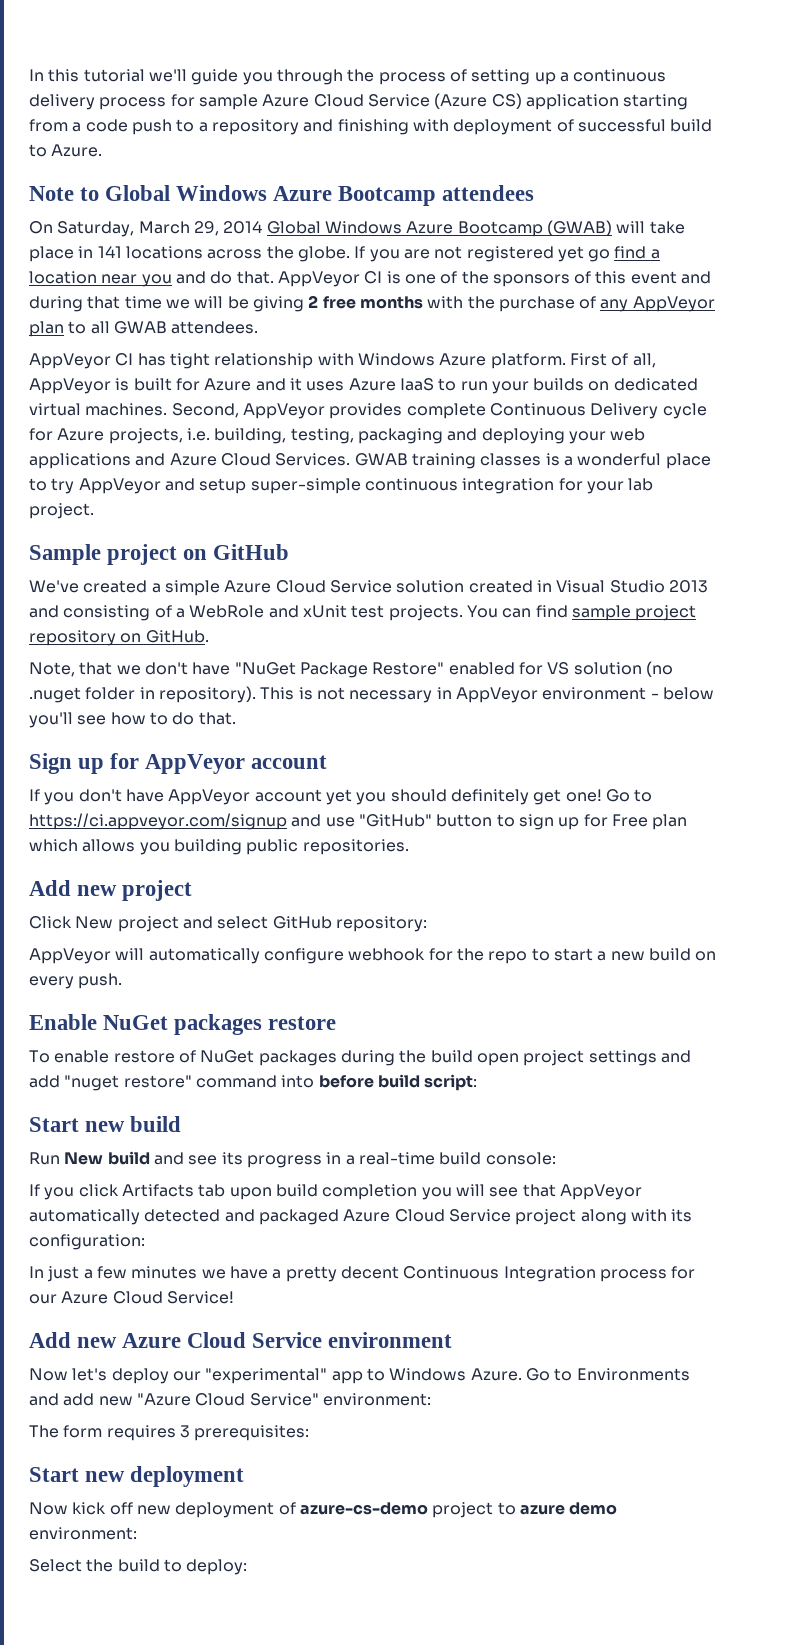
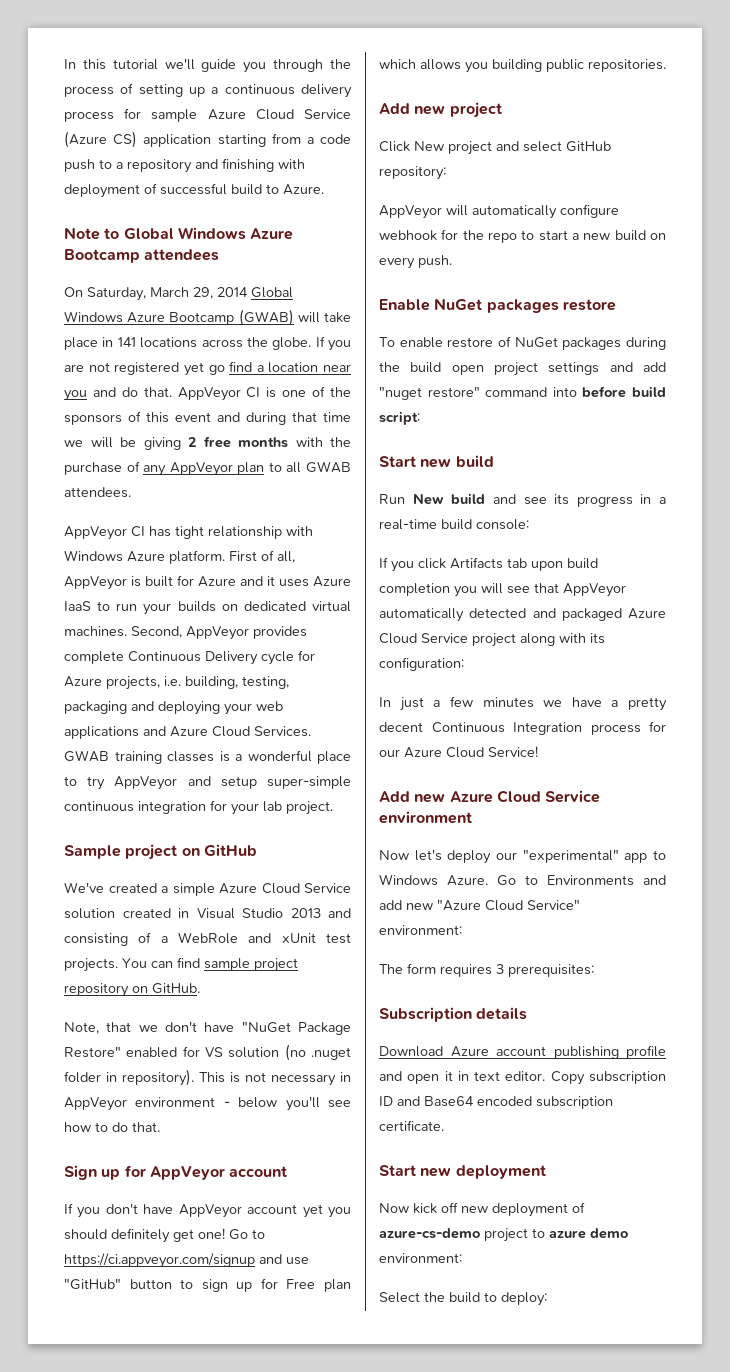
+ Subscription details
+ Download Azure account publishing profile and open it in text editor. Copy subscription ID and Base64 encoded subscription certificate.

